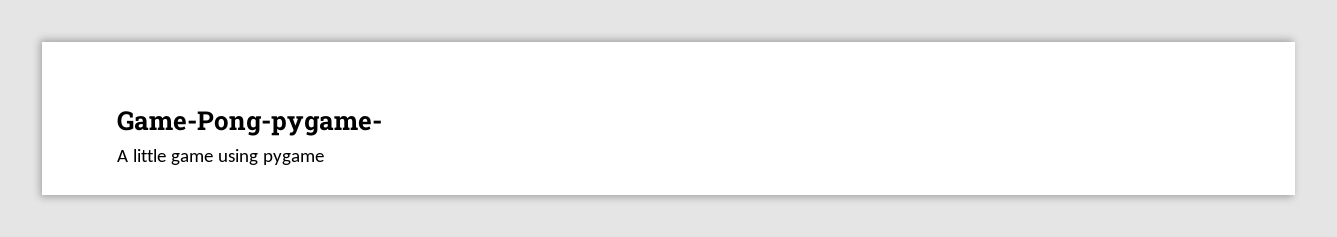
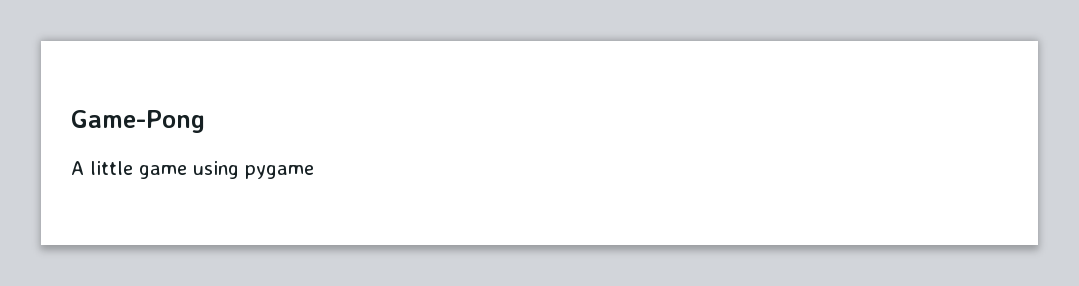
- Game-Pong-pygame-
+ Game-Pong

